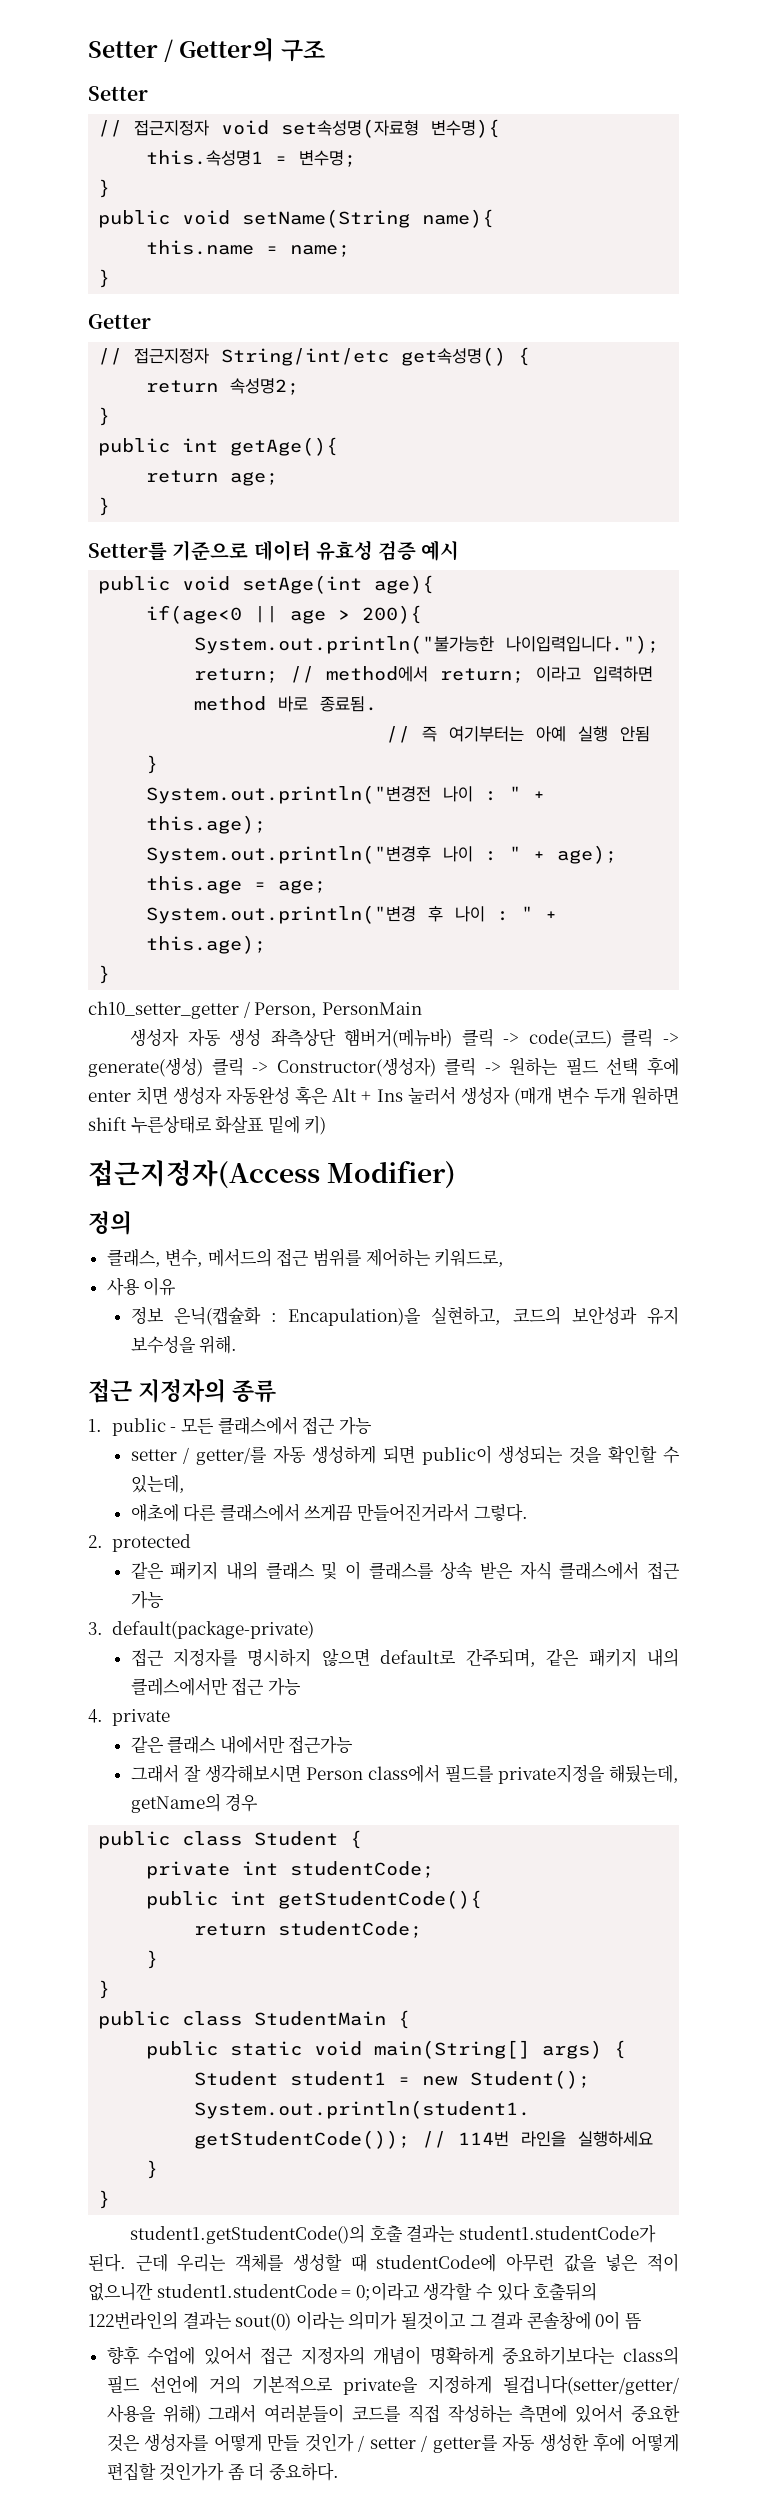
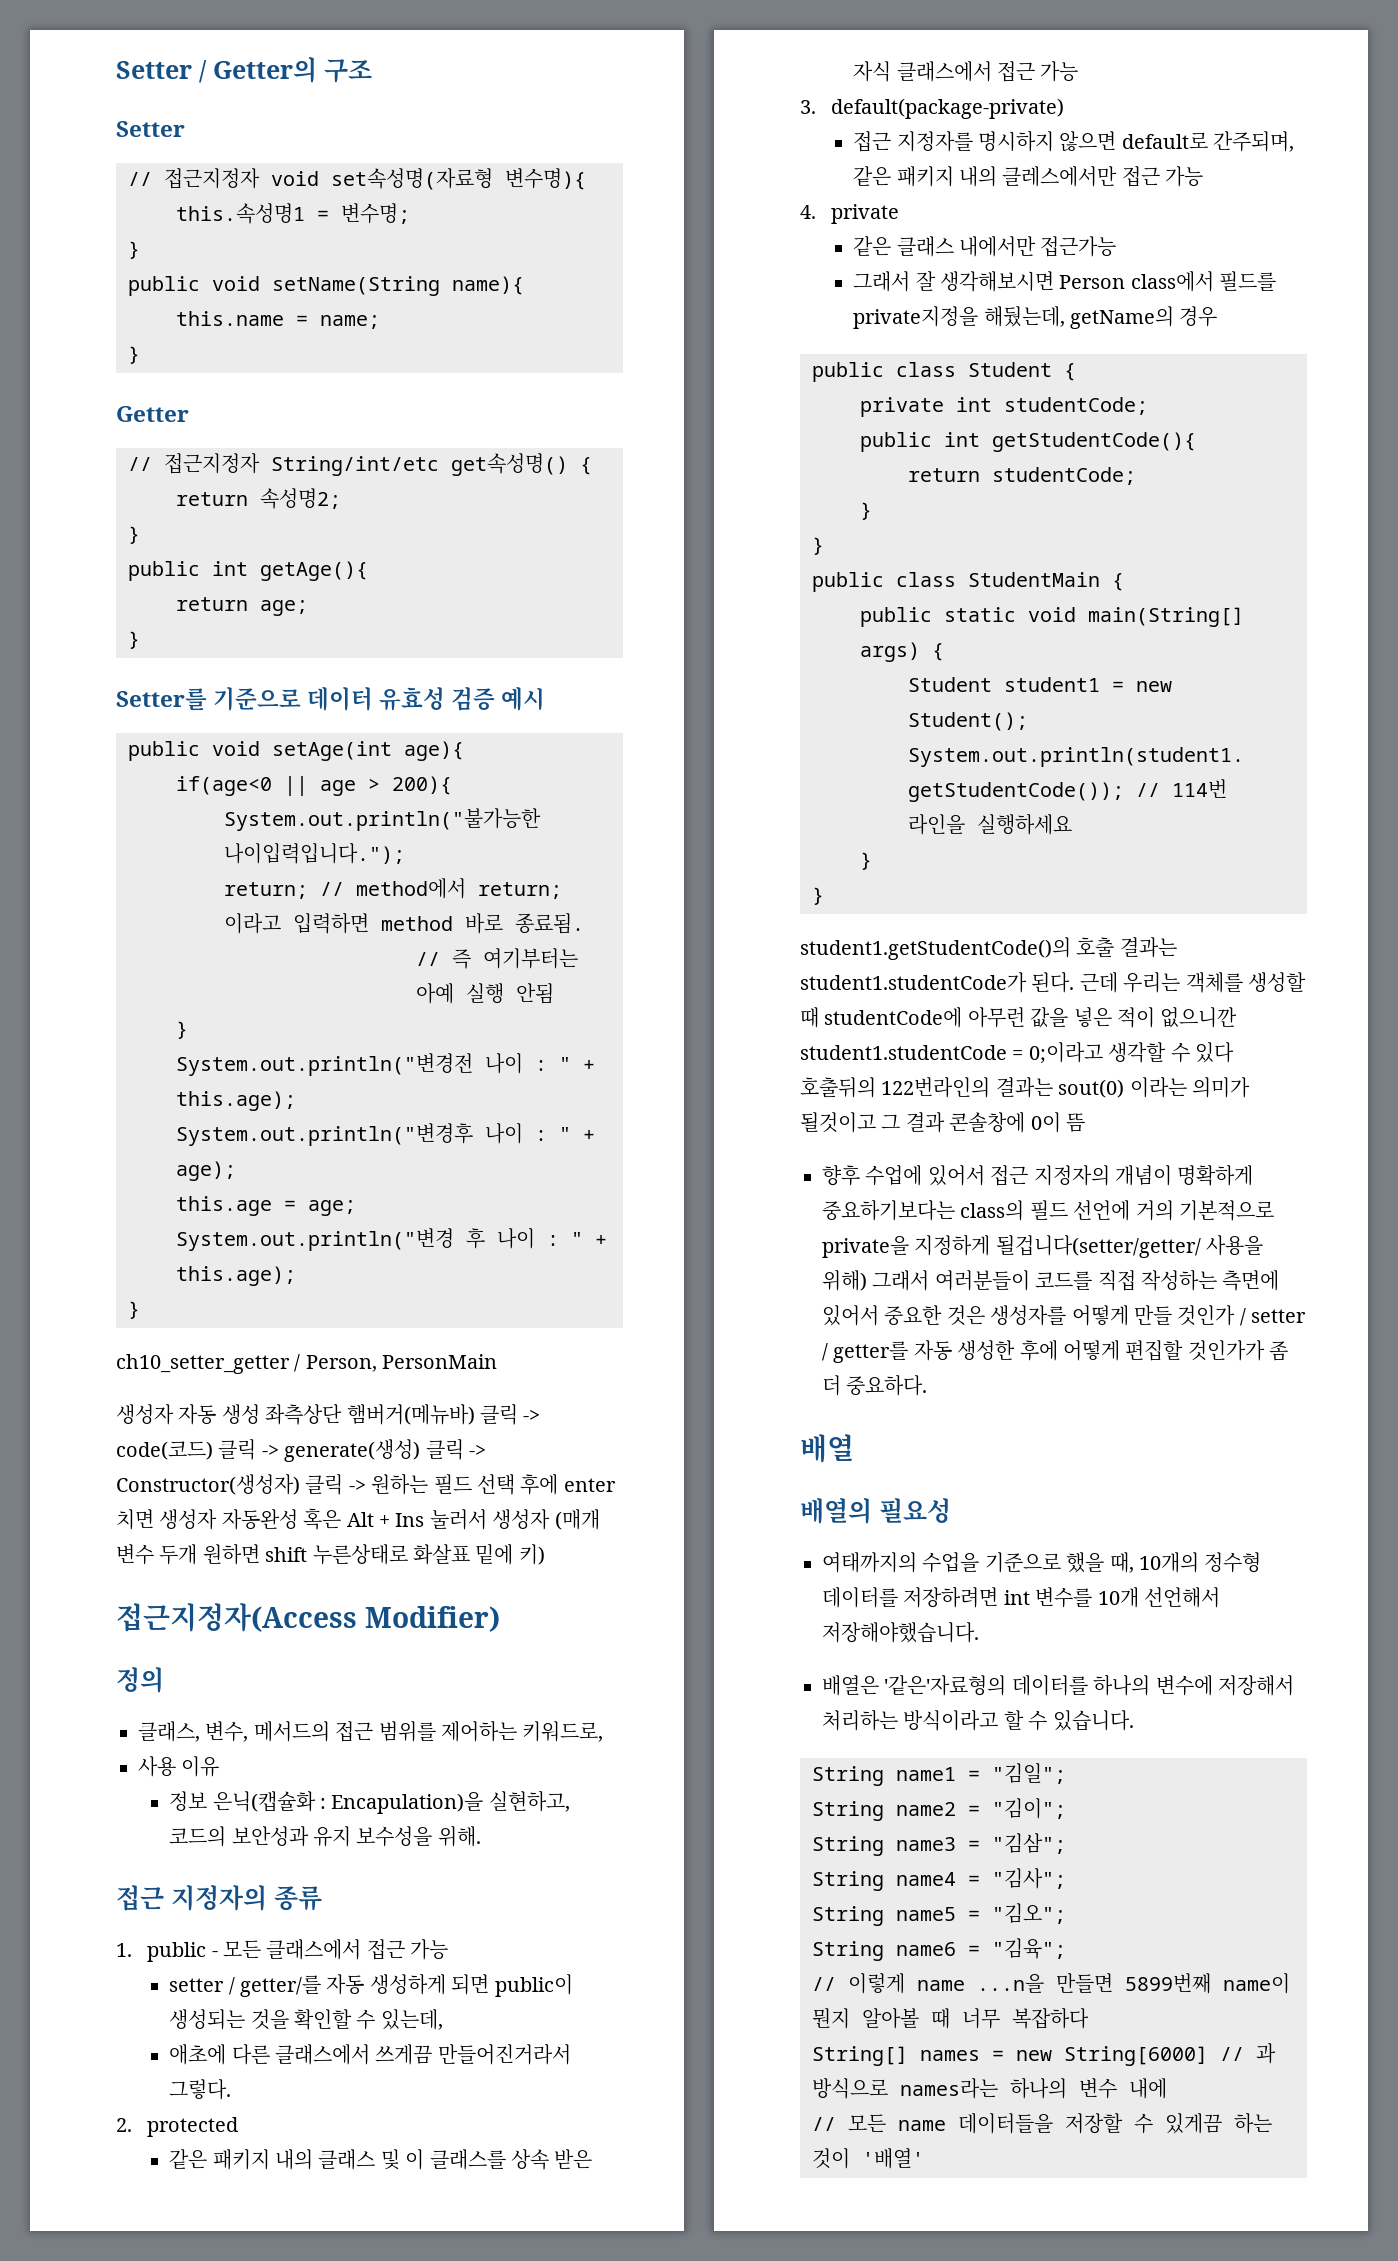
+ 배열
+ 배열의 필요성
+ 여태까지의 수업을 기준으로 했을 때, 10개의 정수형 데이터를 저장하려면 int 변수를 10개 선언해서 저장해야했습니다.
+ 배열은 '같은'자료형의 데이터를 하나의 변수에 저장해서 처리하는 방식이라고 할 수 있습니다.
+ String name1 = "김일";
+ String name2 = "김이";
+ String name3 = "김삼";
+ String name4 = "김사";
+ String name5 = "김오";
+ String name6 = "김육";
+ // 이렇게 name ...n을 만들면 5899번째 name이 뭔지 알아볼 때 너무 복잡하다
+ String[] names = new String[6000] // 과 방식으로 names라는 하나의 변수 내에
+ // 모든 name 데이터들을 저장할 수 있게끔 하는 것이 '배열'

